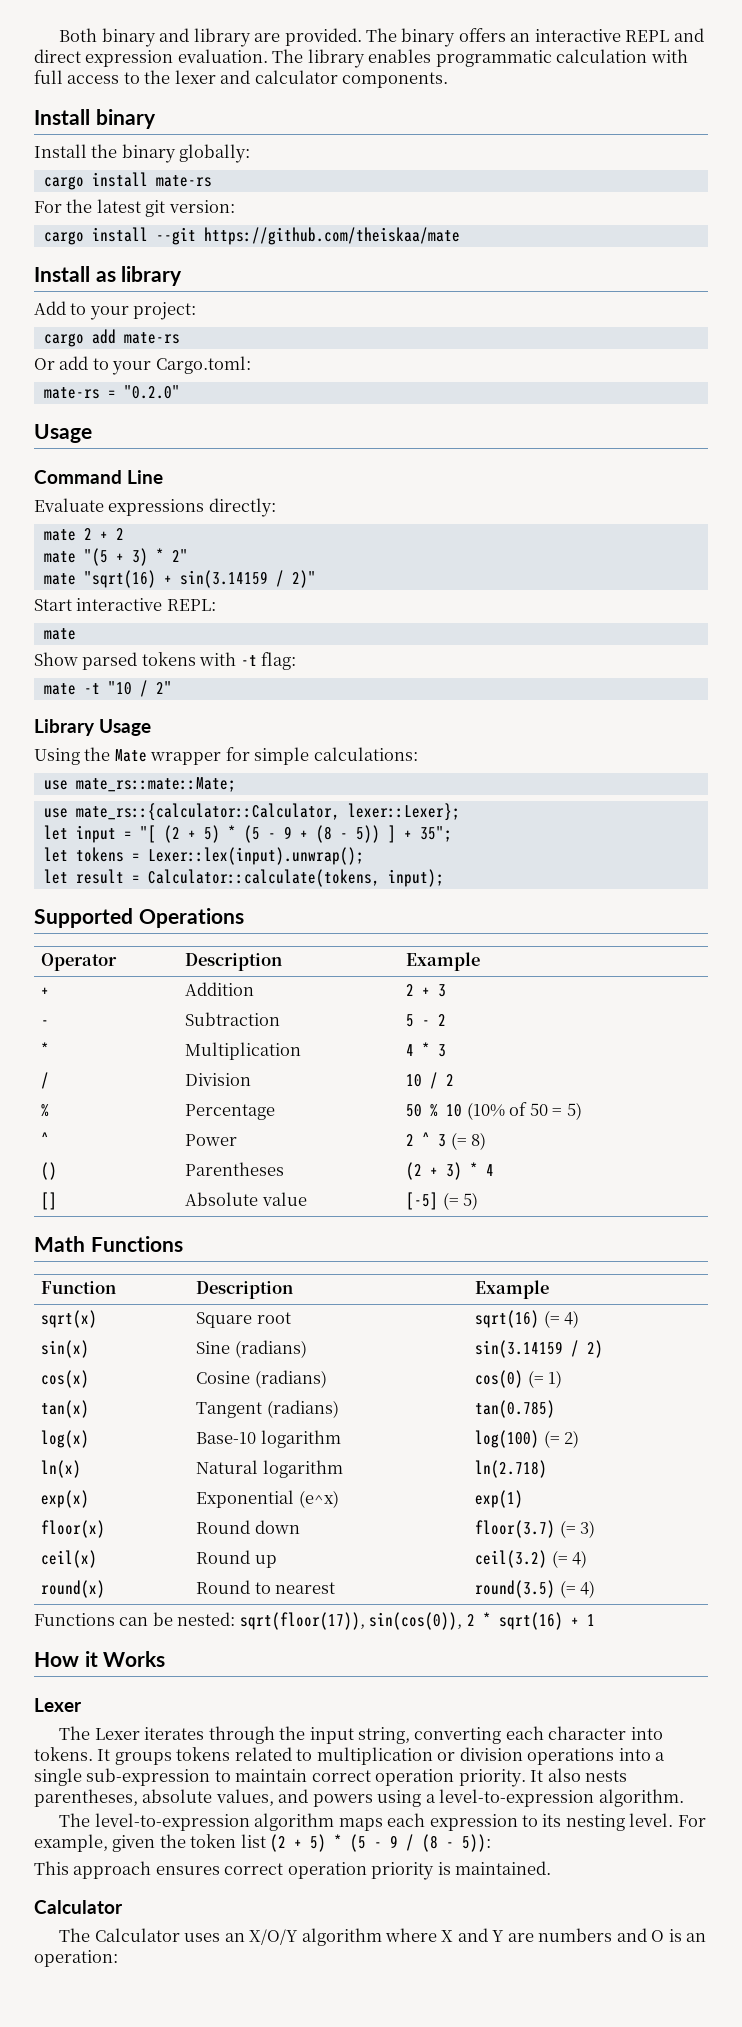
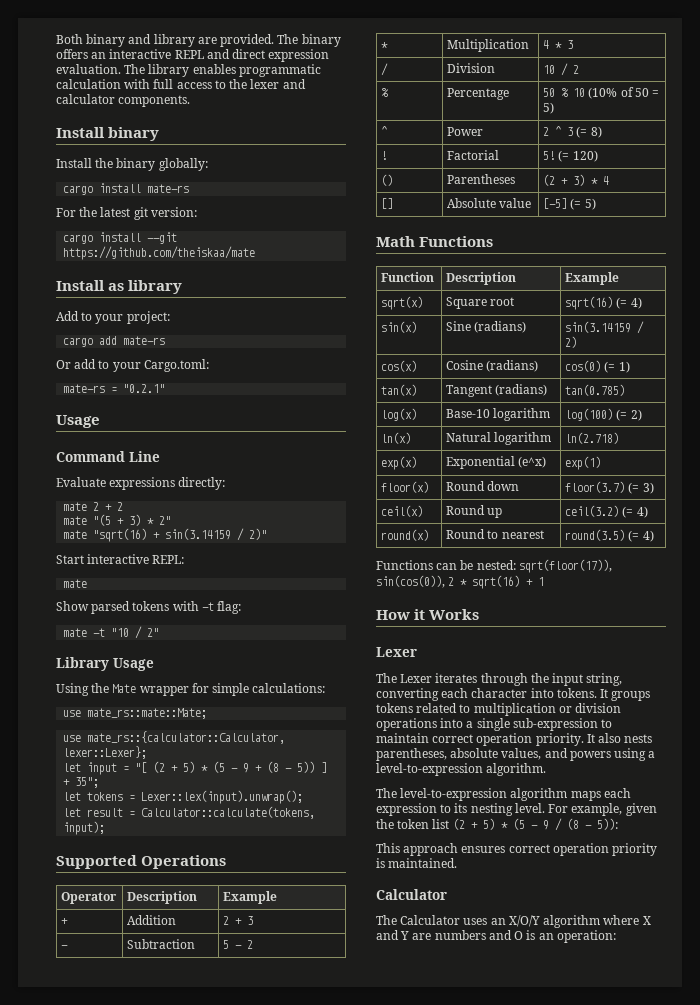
- mate-rs = "0.2.0"
+ mate-rs = "0.2.1"
+ ! | Factorial | 5! (= 120)

